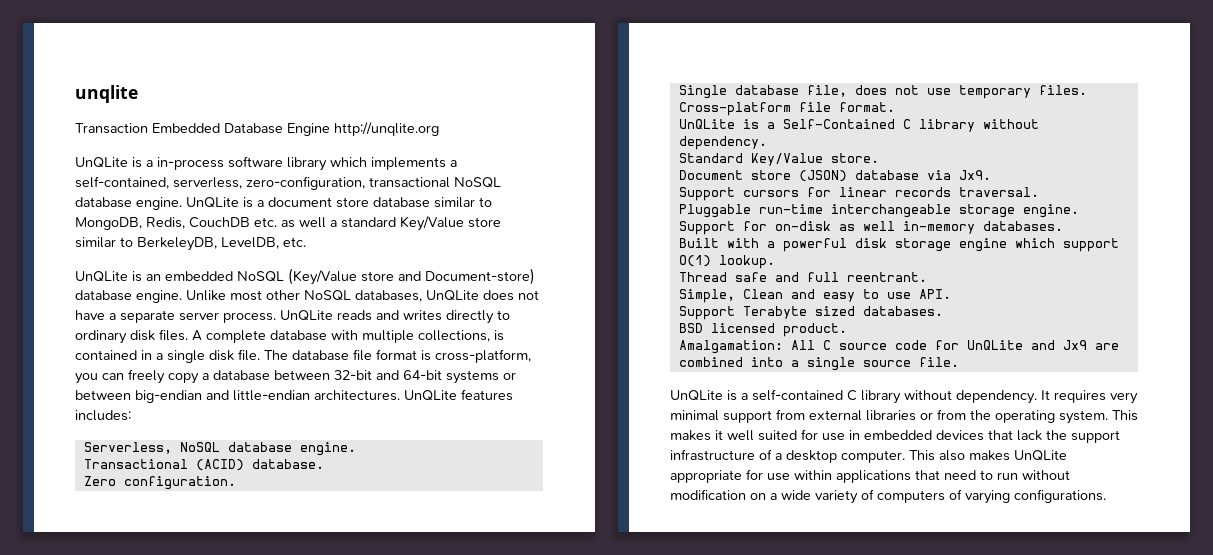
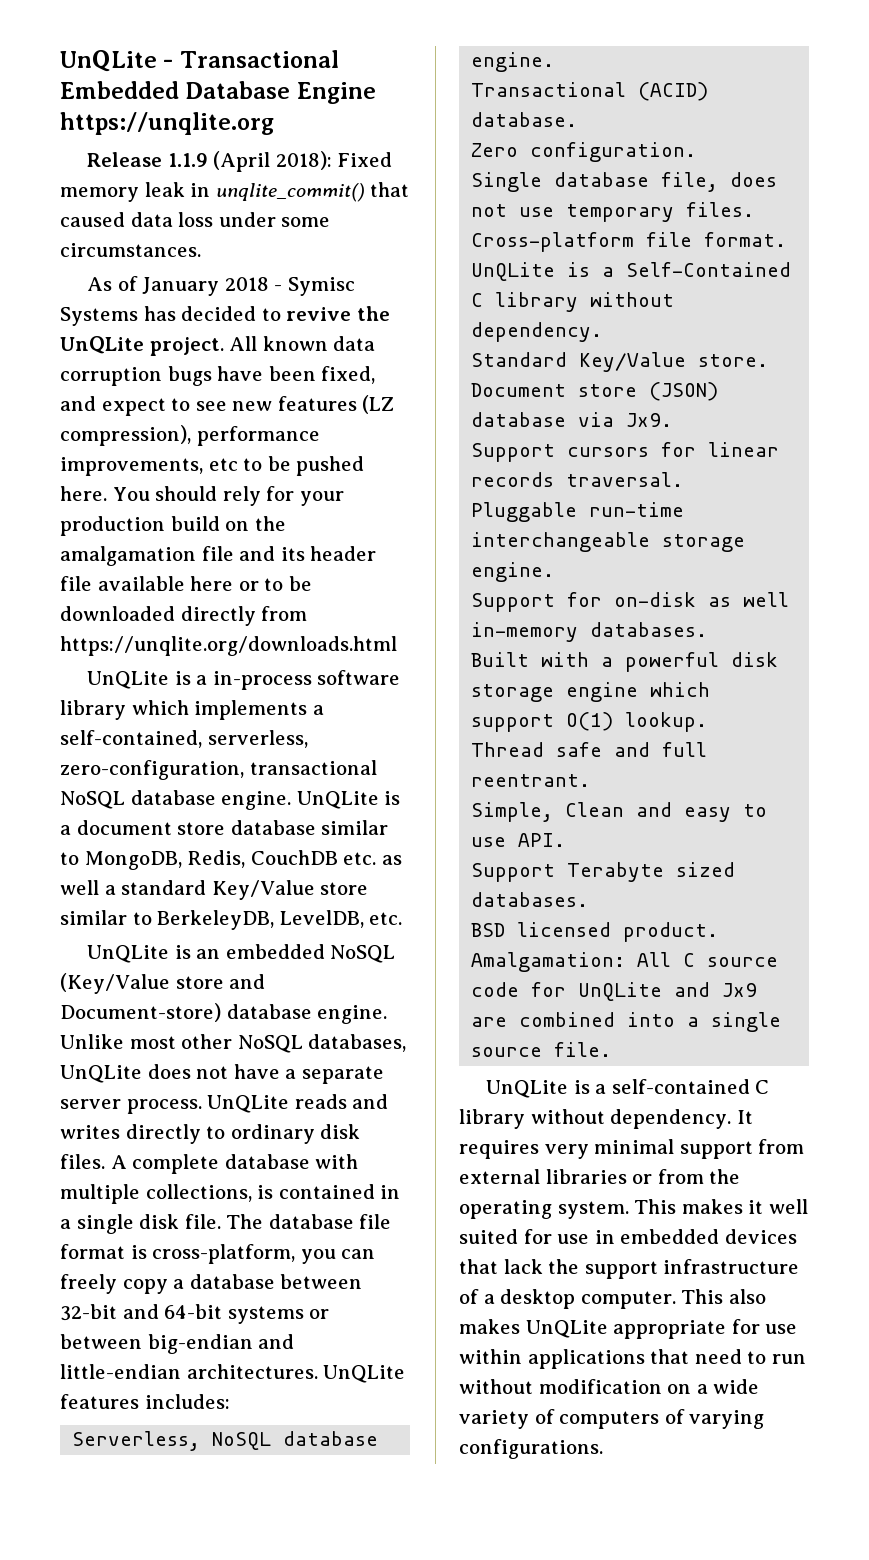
- unqlite
- Transaction Embedded Database Engine http://unqlite.org
+ UnQLite - Transactional Embedded Database Engine https://unqlite.org
+ Release 1.1.9 (April 2018): Fixed memory leak in unqlite_commit() that caused data loss under some circumstances.
+ As of January 2018 - Symisc Systems has decided to revive the UnQLite project. All known data corruption bugs have been fixed, and expect to see new features (LZ compression), performance improvements, etc to be pushed here. You should rely for your production build on the amalgamation file and its header file available here or to be downloaded directly from https://unqlite.org/downloads.html

